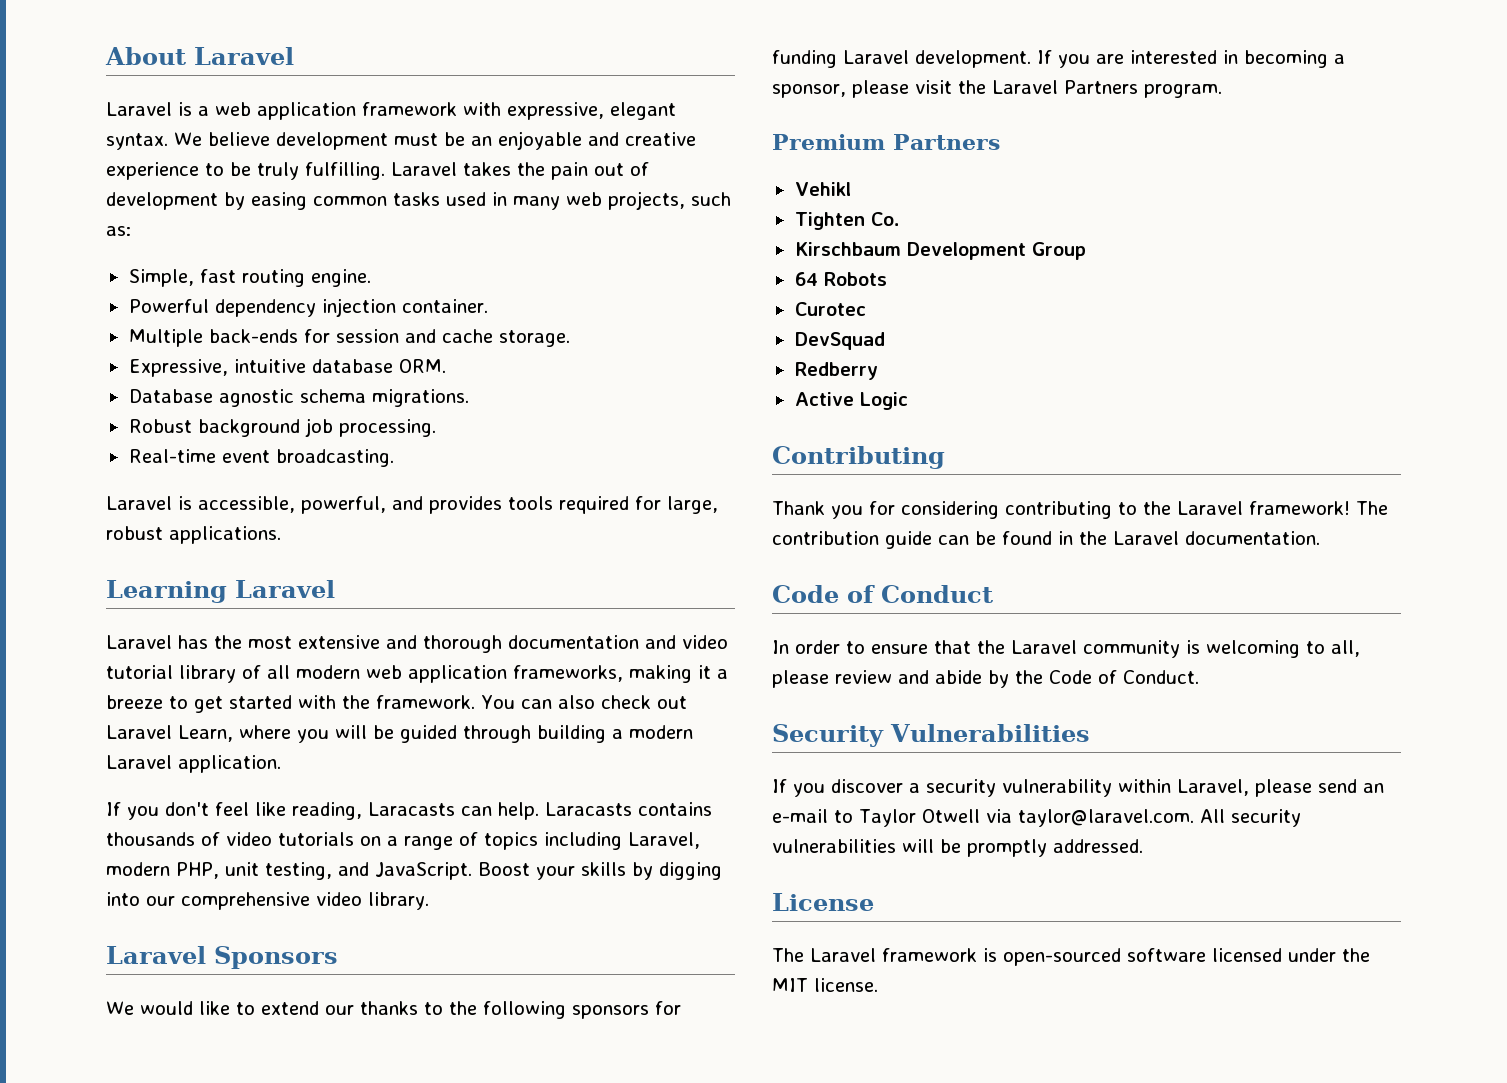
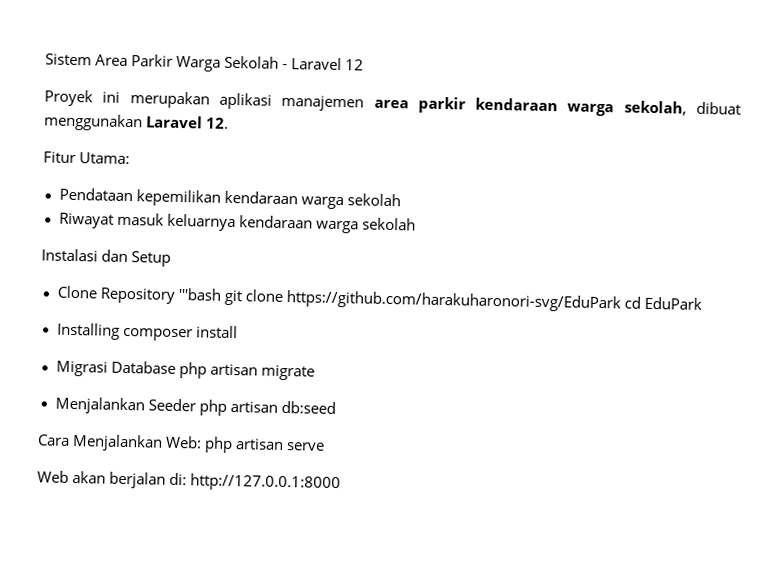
- About Laravel
- Laravel is a web application framework with expressive, elegant syntax. We believe development must be an enjoyable and creative experience to be truly fulfilling. Laravel takes the pain out of development by easing common tasks used in many web projects, such as:
- Simple, fast routing engine.
- Powerful dependency injection container.
- Multiple back-ends for session and cache storage.
- Expressive, intuitive database ORM.
- Database agnostic schema migrations.
- Robust background job processing.
- Real-time event broadcasting.
- Laravel is accessible, powerful, and provides tools required for large, robust applications.
- Learning Laravel
- Laravel has the most extensive and thorough documentation and video tutorial library of all modern web application frameworks, making it a breeze to get started with the framework. You can also check out Laravel Learn, where you will be guided through building a modern Laravel application.
- If you don't feel like reading, Laracasts can help. Laracasts contains thousands of video tutorials on a range of topics including Laravel, modern PHP, unit testing, and JavaScript. Boost your skills by digging into our comprehensive video library.
- Laravel Sponsors
- We would like to extend our thanks to the following sponsors for funding Laravel development. If you are interested in becoming a sponsor, please visit the Laravel Partners program.
- Premium Partners
- Vehikl
- Tighten Co.
- Kirschbaum Development Group
- 64 Robots
- Curotec
- DevSquad
- Redberry
- Active Logic
- Contributing
- Thank you for considering contributing to the Laravel framework! The contribution guide can be found in the Laravel documentation.
- Code of Conduct
- In order to ensure that the Laravel community is welcoming to all, please review and abide by the Code of Conduct.
- Security Vulnerabilities
- If you discover a security vulnerability within Laravel, please send an e-mail to Taylor Otwell via taylor@laravel.com. All security vulnerabilities will be promptly addressed.
- License
- The Laravel framework is open-sourced software licensed under the MIT license.
+ Sistem Area Parkir Warga Sekolah - Laravel 12
+ Proyek ini merupakan aplikasi manajemen area parkir kendaraan warga sekolah, dibuat menggunakan Laravel 12.
+ Fitur Utama:
+ Pendataan kepemilikan kendaraan warga sekolah
+ Riwayat masuk keluarnya kendaraan warga sekolah
+ Instalasi dan Setup
+ Clone Repository '''bash git clone https://github.com/harakuharonori-svg/EduPark cd EduPark
+ Installing composer install
+ Migrasi Database php artisan migrate
+ Menjalankan Seeder php artisan db:seed
+ Cara Menjalankan Web: php artisan serve
+ Web akan berjalan di: http://127.0.0.1:8000

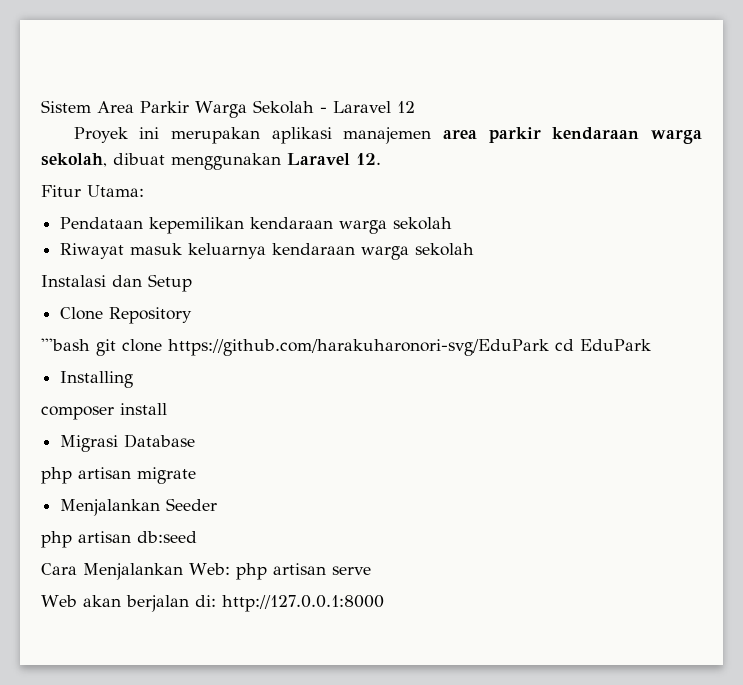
- Clone Repository '''bash git clone https://github.com/harakuharonori-svg/EduPark cd EduPark
+ Clone Repository
+ '''bash git clone https://github.com/harakuharonori-svg/EduPark cd EduPark
- Installing composer install
+ Installing
+ composer install
- Migrasi Database php artisan migrate
+ Migrasi Database
+ php artisan migrate
- Menjalankan Seeder php artisan db:seed
+ Menjalankan Seeder
+ php artisan db:seed

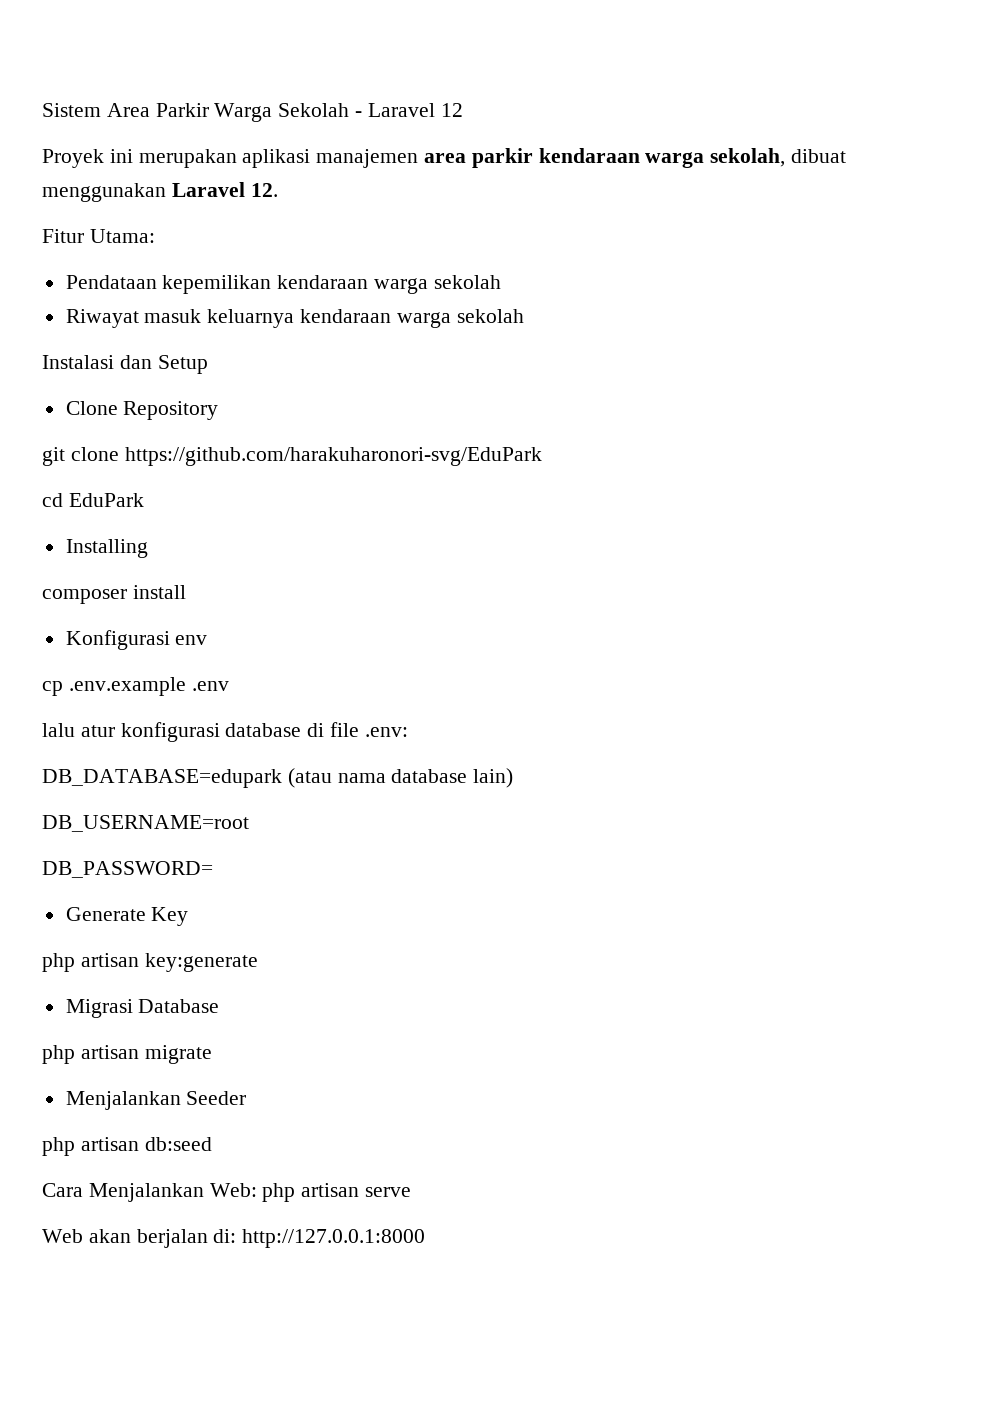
- '''bash git clone https://github.com/harakuharonori-svg/EduPark cd EduPark
+ git clone https://github.com/harakuharonori-svg/EduPark
+ cd EduPark
+ Konfigurasi env
+ cp .env.example .env
+ lalu atur konfigurasi database di file .env:
+ DB_DATABASE=edupark (atau nama database lain)
+ DB_USERNAME=root
+ DB_PASSWORD=
+ Generate Key
+ php artisan key:generate

